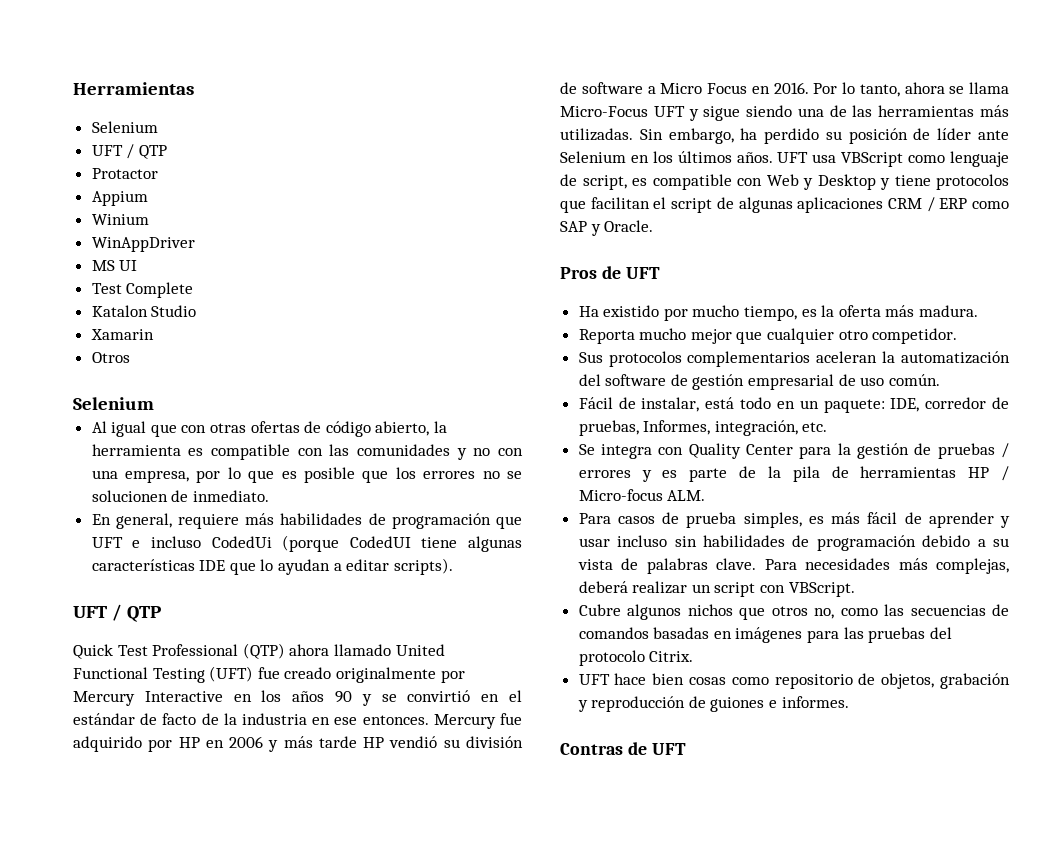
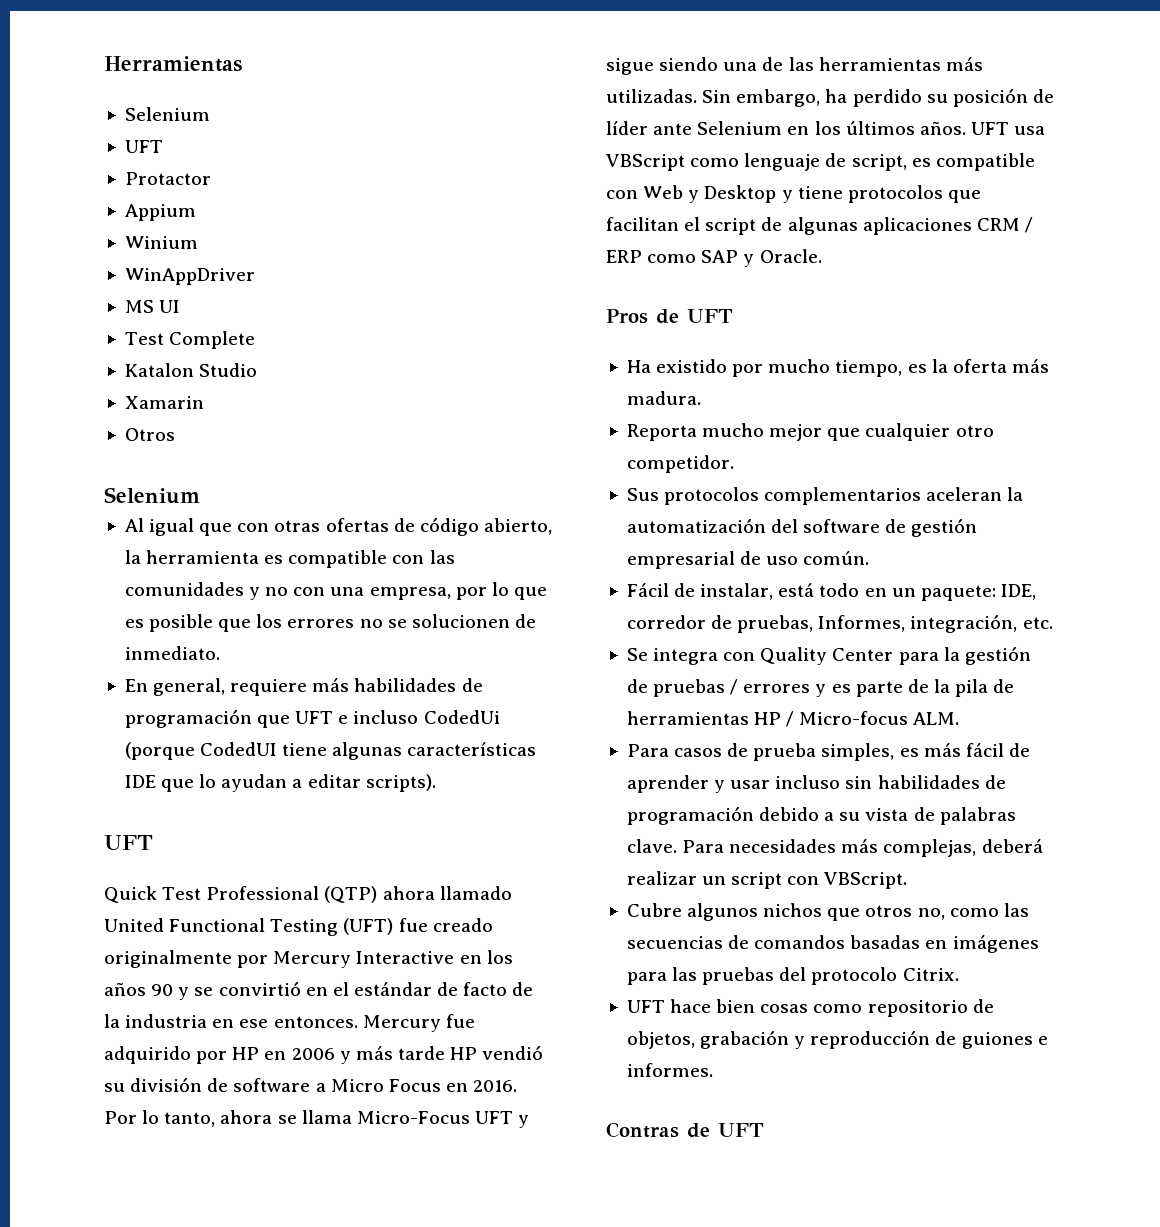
  Herramientas
  Selenium
- UFT / QTP
+ UFT
  En general, requiere más habilidades de programación que UFT e incluso CodedUi (porque CodedUI tiene algunas características IDE que lo ayudan a editar scripts).
- UFT / QTP
+ UFT

